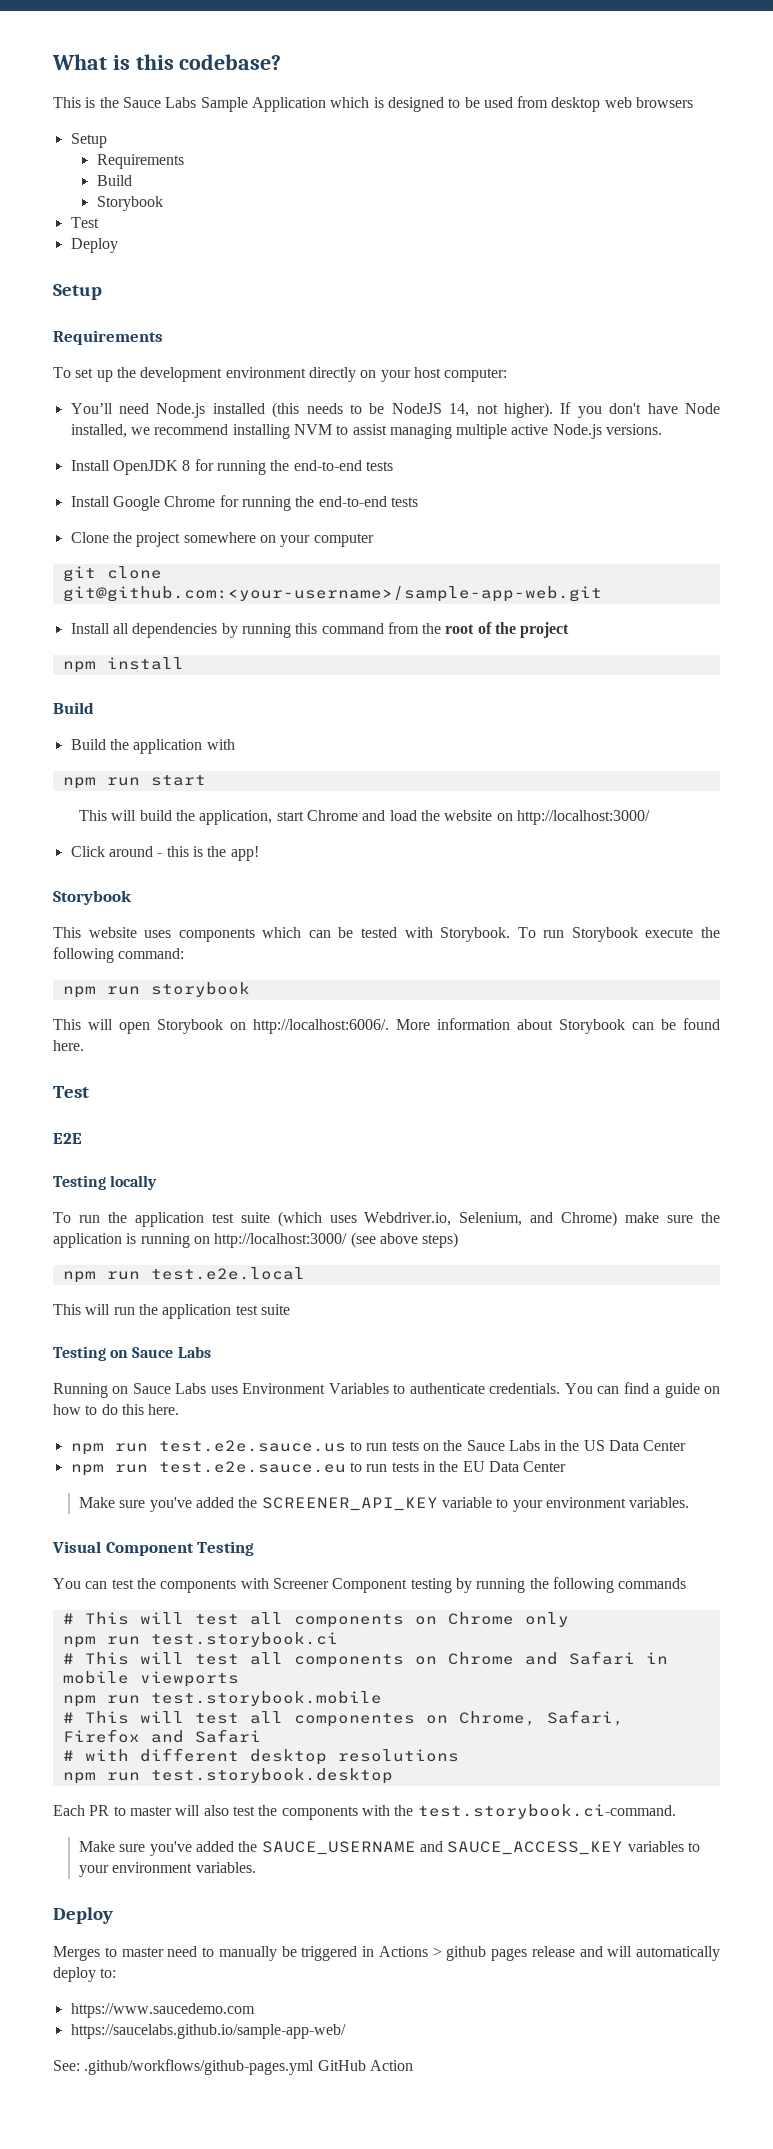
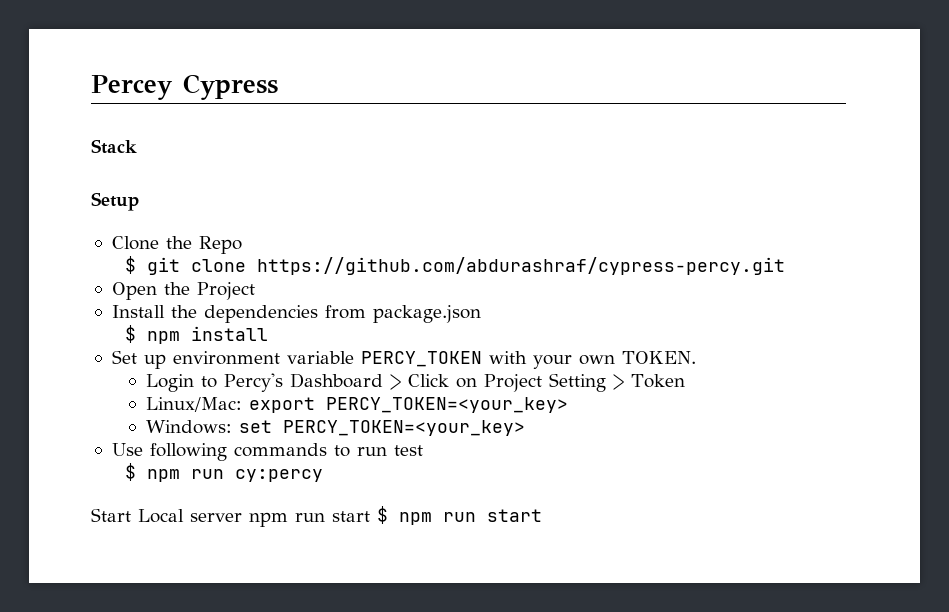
- What is this codebase?
- This is the Sauce Labs Sample Application which is designed to be used from desktop web browsers
+ Percey Cypress
+ Stack
  Setup
- Requirements
- Build
- Storybook
- Test
- Deploy
- Setup
- Requirements
- To set up the development environment directly on your host computer:
- You’ll need Node.js installed (this needs to be NodeJS 14, not higher). If you don't have Node installed, we recommend installing NVM to assist managing multiple active Node.js versions.
- Install OpenJDK 8 for running the end-to-end tests
- Install Google Chrome for running the end-to-end tests
- Clone the project somewhere on your computer
- git clone git@github.com:<your-username>/sample-app-web.git
- Install all dependencies by running this command from the root of the project
- npm install
- Build
- Build the application with
- npm run start
- This will build the application, start Chrome and load the website on http://localhost:3000/
- Click around - this is the app!
- Storybook
- This website uses components which can be tested with Storybook. To run Storybook execute the following command:
- npm run storybook
- This will open Storybook on http://localhost:6006/. More information about Storybook can be found here.
- Test
- E2E
- Testing locally
- To run the application test suite (which uses Webdriver.io, Selenium, and Chrome) make sure the application is running on http://localhost:3000/ (see above steps)
- npm run test.e2e.local
- This will run the application test suite
- Testing on Sauce Labs
- Running on Sauce Labs uses Environment Variables to authenticate credentials. You can find a guide on how to do this here.
- npm run test.e2e.sauce.us to run tests on the Sauce Labs in the US Data Center
- npm run test.e2e.sauce.eu to run tests in the EU Data Center
- Make sure you've added the SCREENER_API_KEY variable to your environment variables.
- Visual Component Testing
- You can test the components with Screener Component testing by running the following commands
- # This will test all components on Chrome only
- npm run test.storybook.ci
- # This will test all components on Chrome and Safari in mobile viewports
- npm run test.storybook.mobile
- # This will test all componentes on Chrome, Safari, Firefox and Safari
- # with different desktop resolutions
- npm run test.storybook.desktop
- Each PR to master will also test the components with the test.storybook.ci-command.
- Make sure you've added the SAUCE_USERNAME and SAUCE_ACCESS_KEY variables to your environment variables.
- Deploy
- Merges to master need to manually be triggered in Actions > github pages release and will automatically deploy to:
- https://www.saucedemo.com
- https://saucelabs.github.io/sample-app-web/
- See: .github/workflows/github-pages.yml GitHub Action
+ Clone the Repo
+ $ git clone https://github.com/abdurashraf/cypress-percy.git
+ Open the Project
+ Install the dependencies from package.json
+ $ npm install
+ Set up environment variable PERCY_TOKEN with your own TOKEN.
+ Login to Percy's Dashboard > Click on Project Setting > Token
+ Linux/Mac: export PERCY_TOKEN=<your_key>
+ Windows: set PERCY_TOKEN=<your_key>
+ Use following commands to run test
+ $ npm run cy:percy
+ Start Local server npm run start $ npm run start

